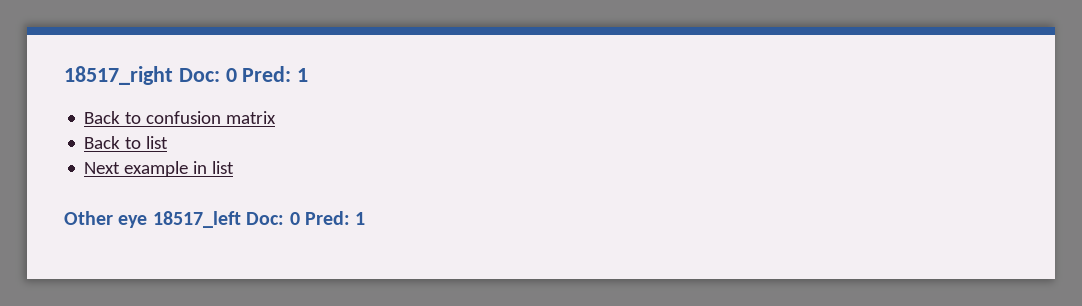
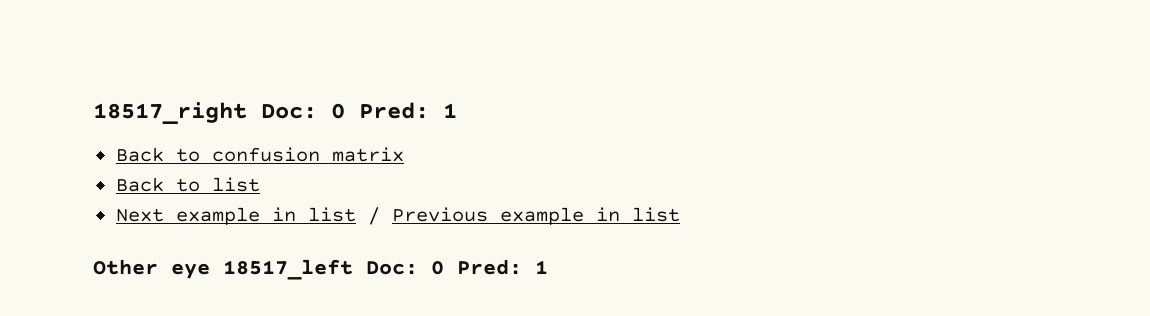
- Next example in list
+ Next example in list / Previous example in list

